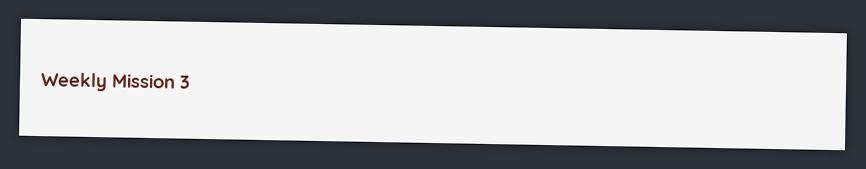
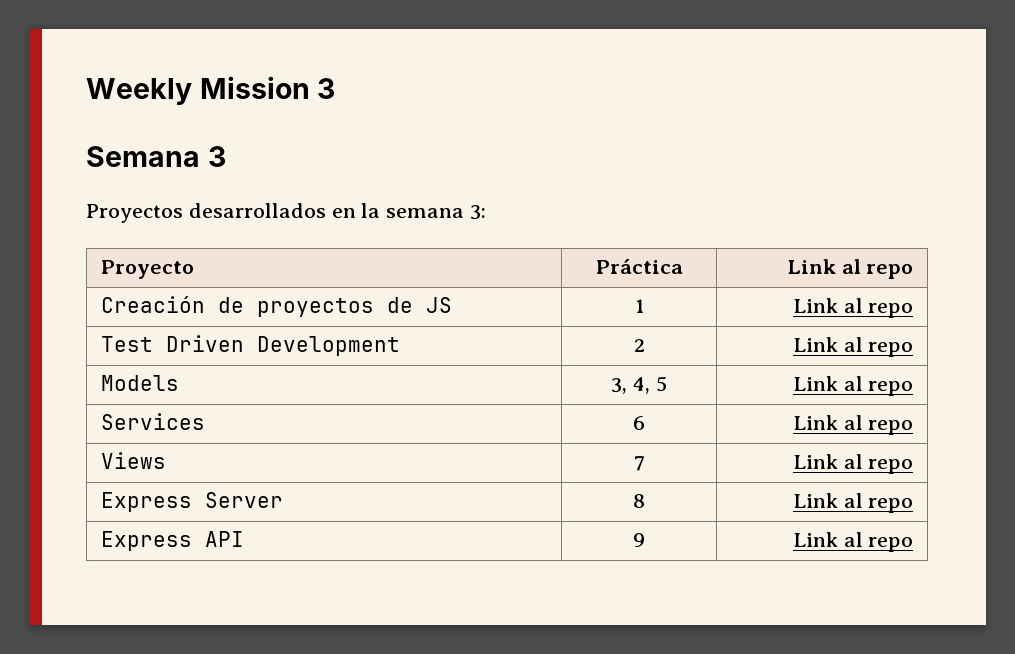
+ Semana 3
+ Proyectos desarrollados en la semana 3:
+ Proyecto | Práctica | Link al repo
+ Creación de proyectos de JS | 1 | Link al repo
+ Test Driven Development | 2 | Link al repo
+ Models | 3, 4, 5 | Link al repo
+ Services | 6 | Link al repo
+ Views | 7 | Link al repo
+ Express Server | 8 | Link al repo
+ Express API | 9 | Link al repo

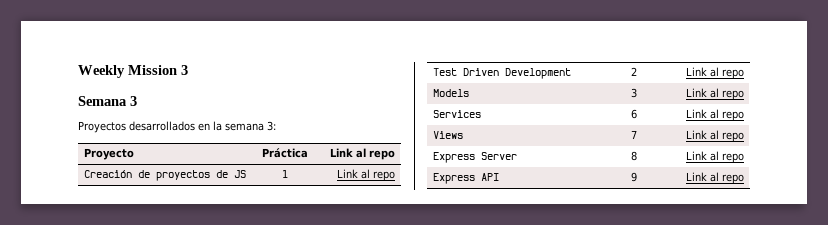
- Models | 3, 4, 5 | Link al repo
+ Models | 3 | Link al repo

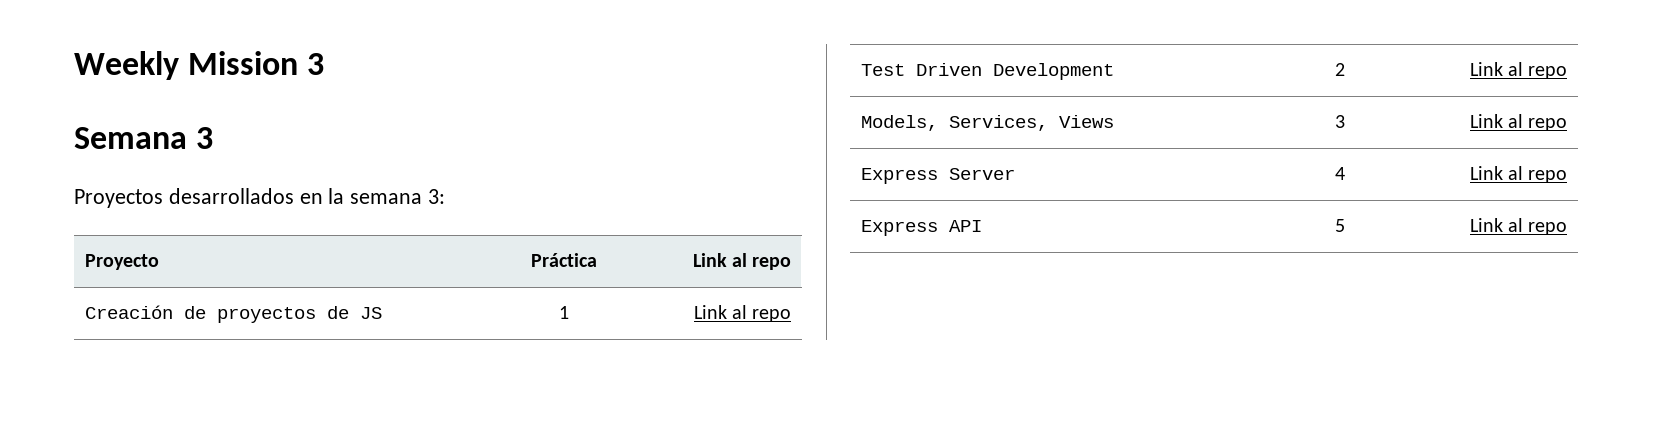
- Models | 3 | Link al repo
+ Models, Services, Views | 3 | Link al repo
- Services | 6 | Link al repo
- Views | 7 | Link al repo
- Express Server | 8 | Link al repo
+ Express Server | 4 | Link al repo
- Express API | 9 | Link al repo
+ Express API | 5 | Link al repo

